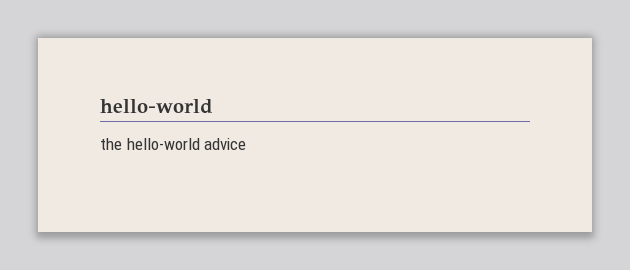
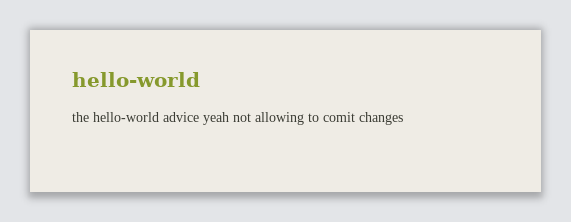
- the hello-world advice
+ the hello-world advice yeah not allowing to comit changes

